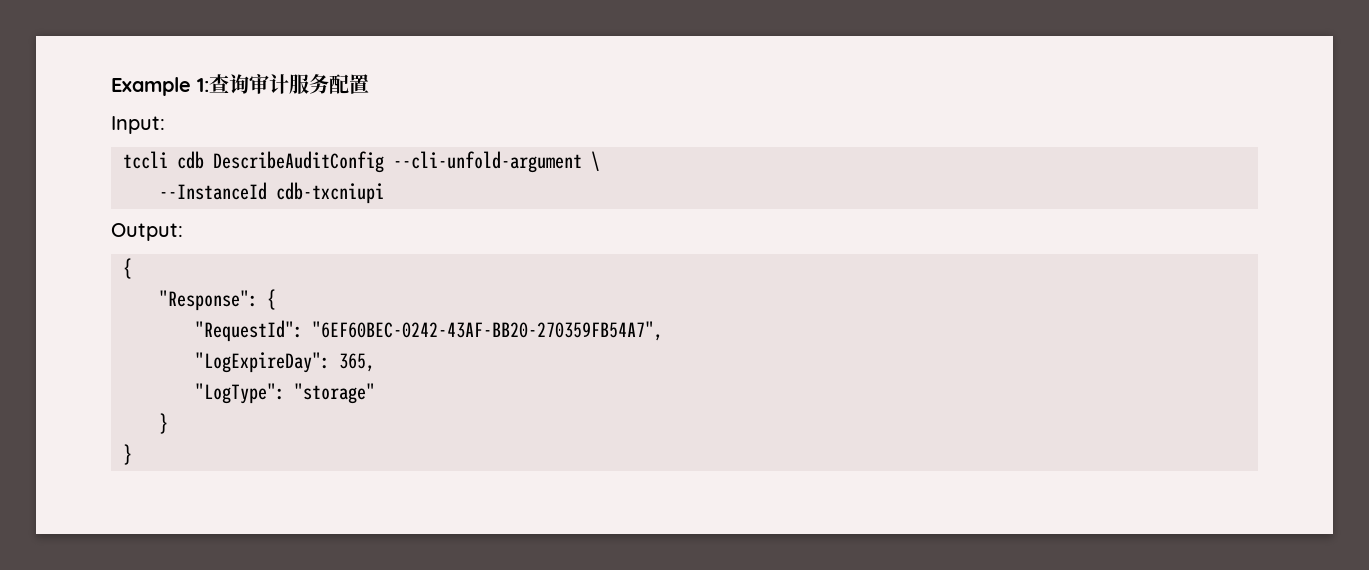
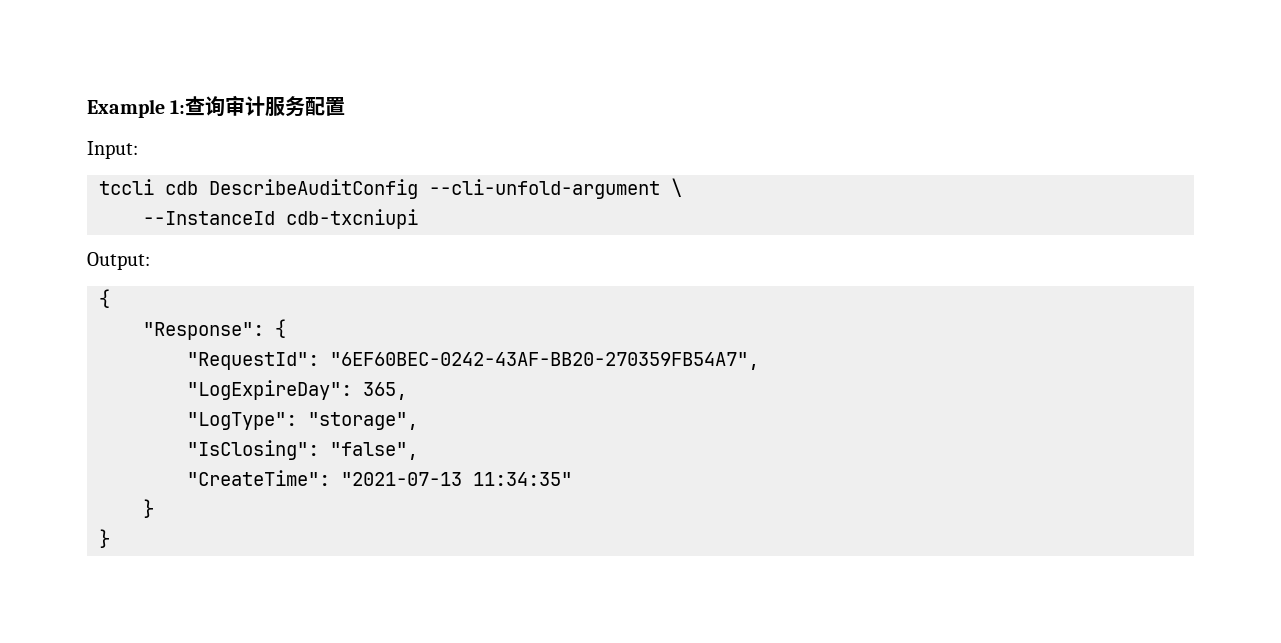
- "LogType": "storage"
+ "LogType": "storage",
+ "IsClosing": "false",
+ "CreateTime": "2021-07-13 11:34:35"

